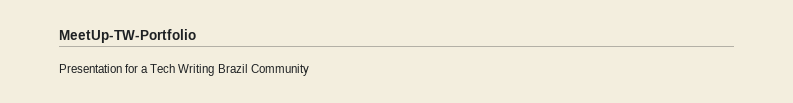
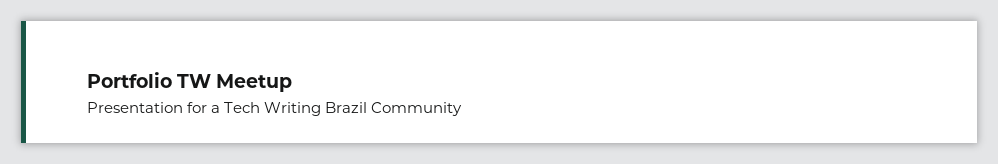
- MeetUp-TW-Portfolio
+ Portfolio TW Meetup

